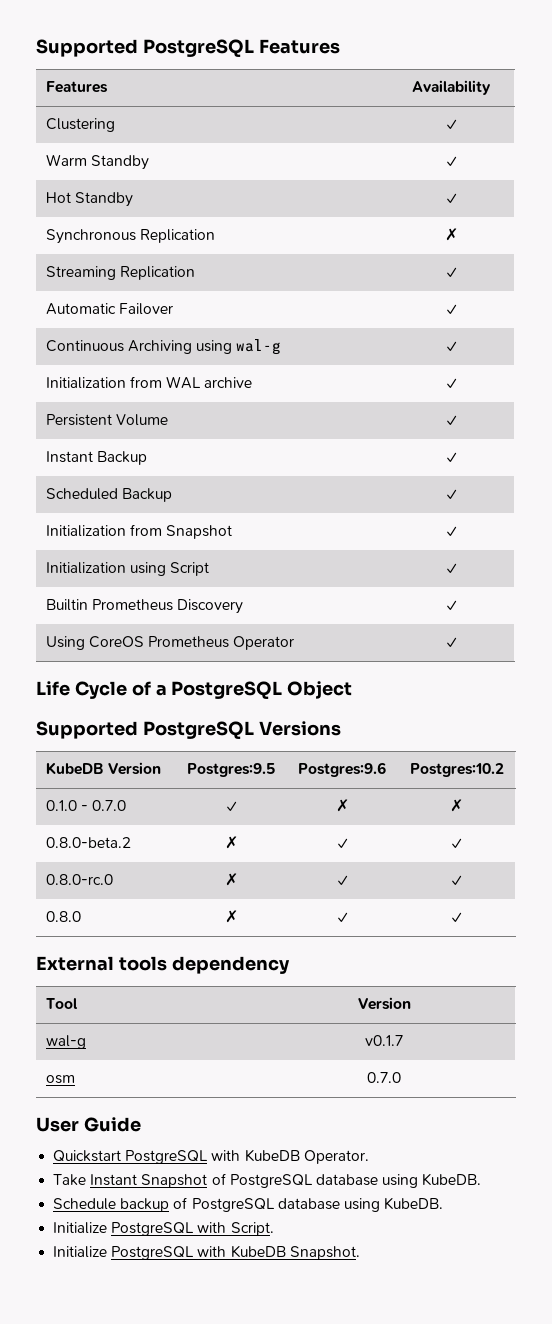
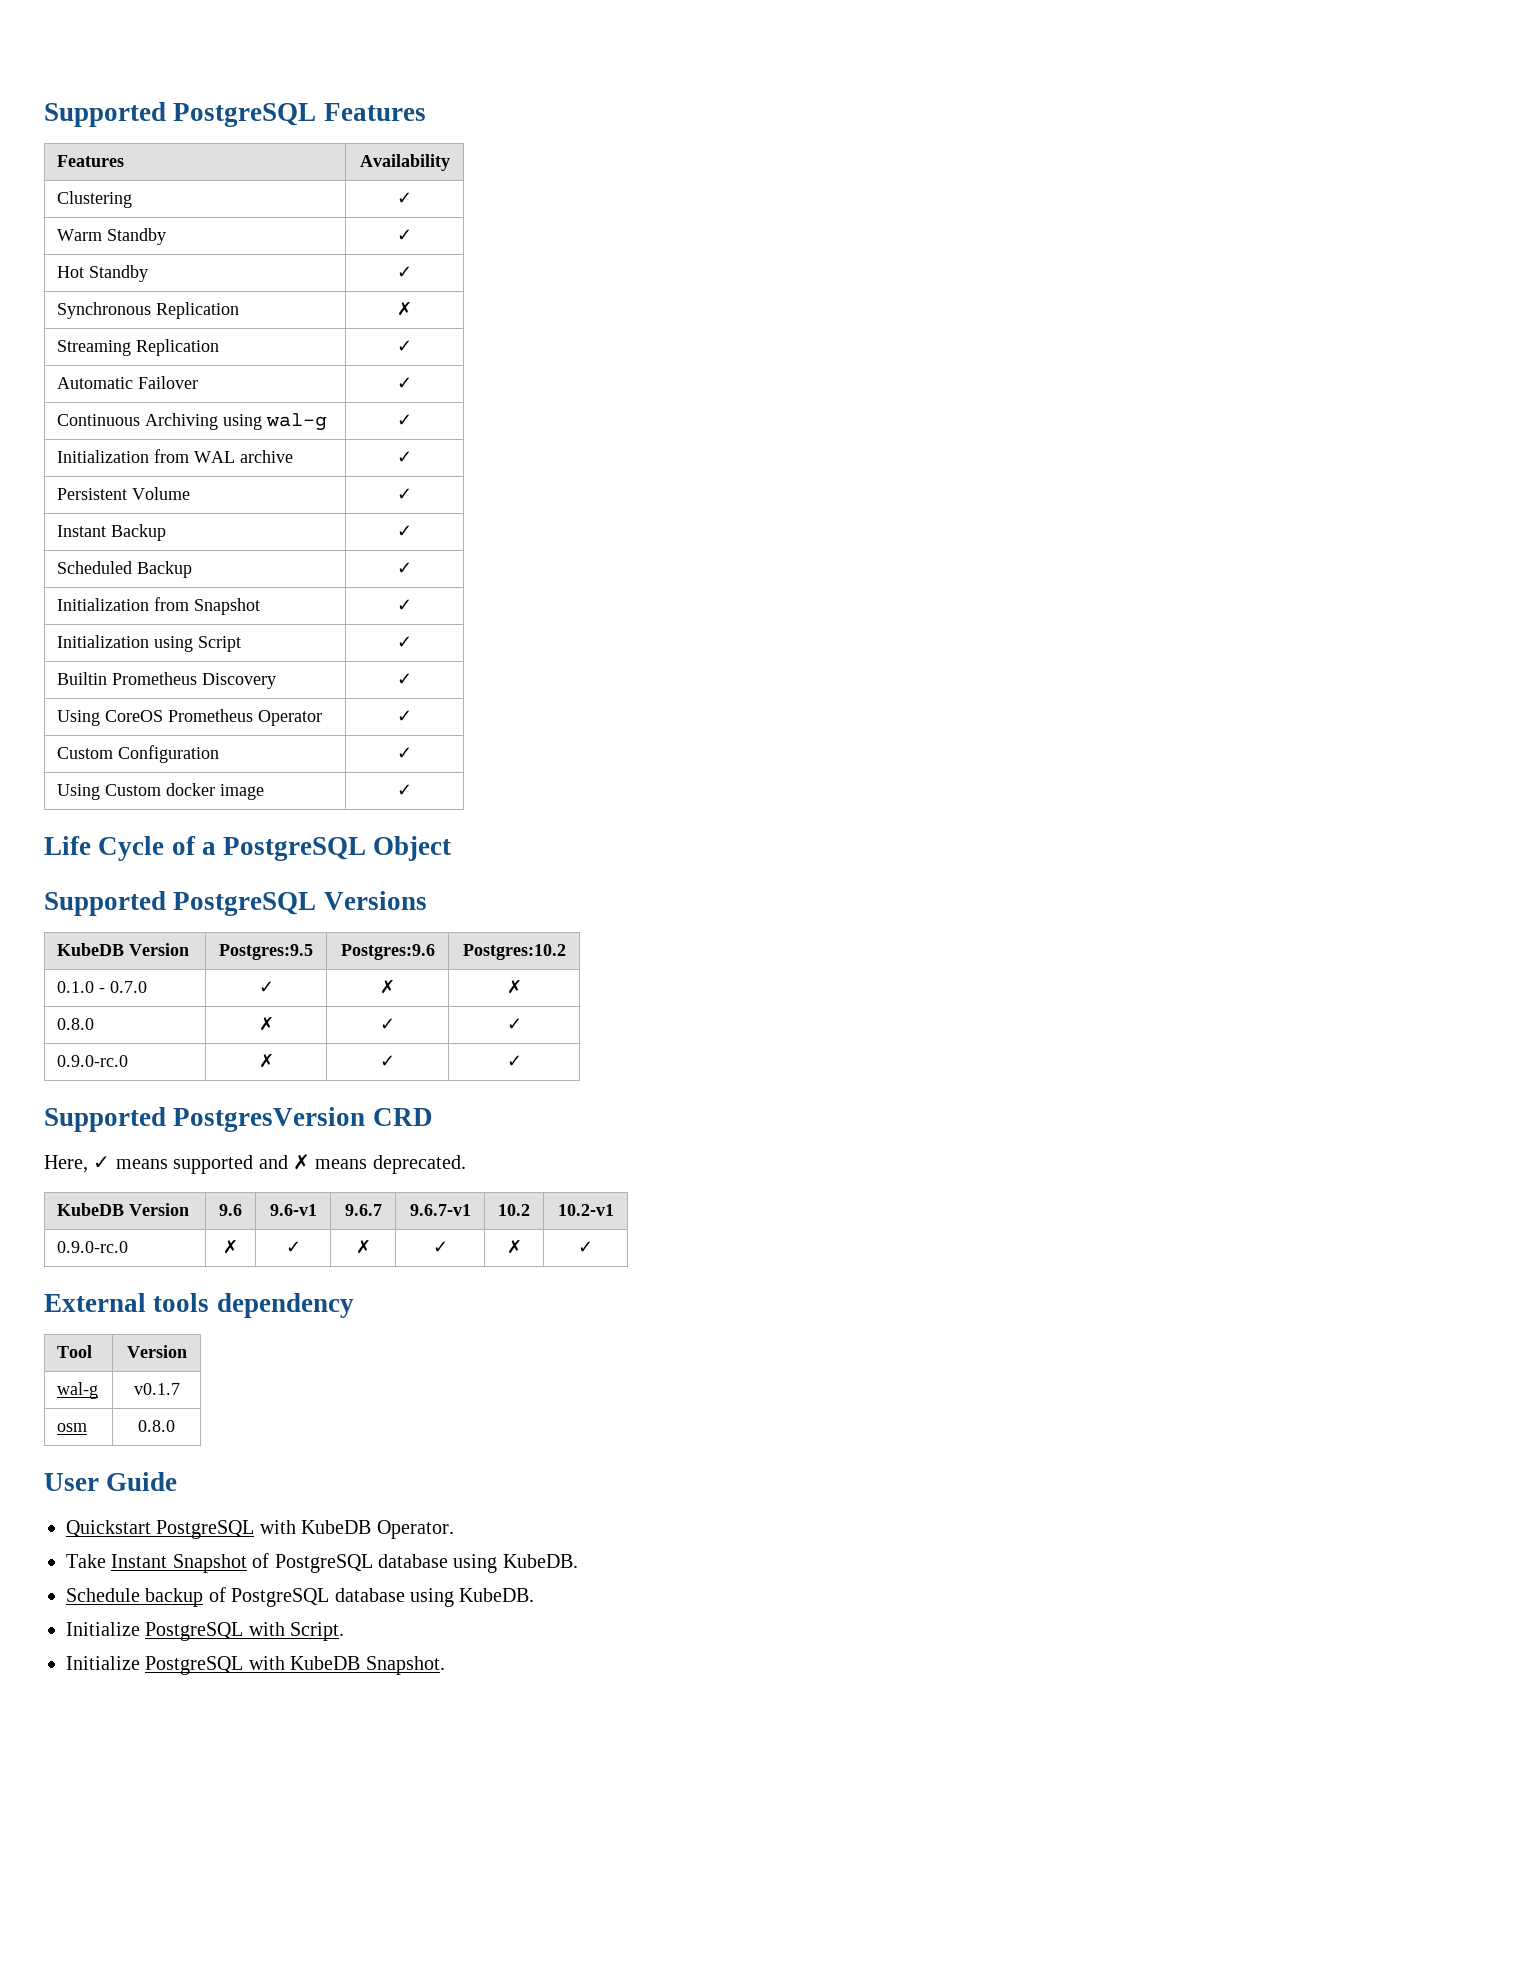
+ Custom Configuration | ✓
+ Using Custom docker image | ✓
- 0.8.0-beta.2 | ✗ | ✓ | ✓
- 0.8.0-rc.0 | ✗ | ✓ | ✓
  0.8.0 | ✗ | ✓ | ✓
+ 0.9.0-rc.0 | ✗ | ✓ | ✓
+ Supported PostgresVersion CRD
+ Here, ✓ means supported and ✗ means deprecated.
+ KubeDB Version | 9.6 | 9.6-v1 | 9.6.7 | 9.6.7-v1 | 10.2 | 10.2-v1
+ 0.9.0-rc.0 | ✗ | ✓ | ✗ | ✓ | ✗ | ✓
- osm | 0.7.0
+ osm | 0.8.0

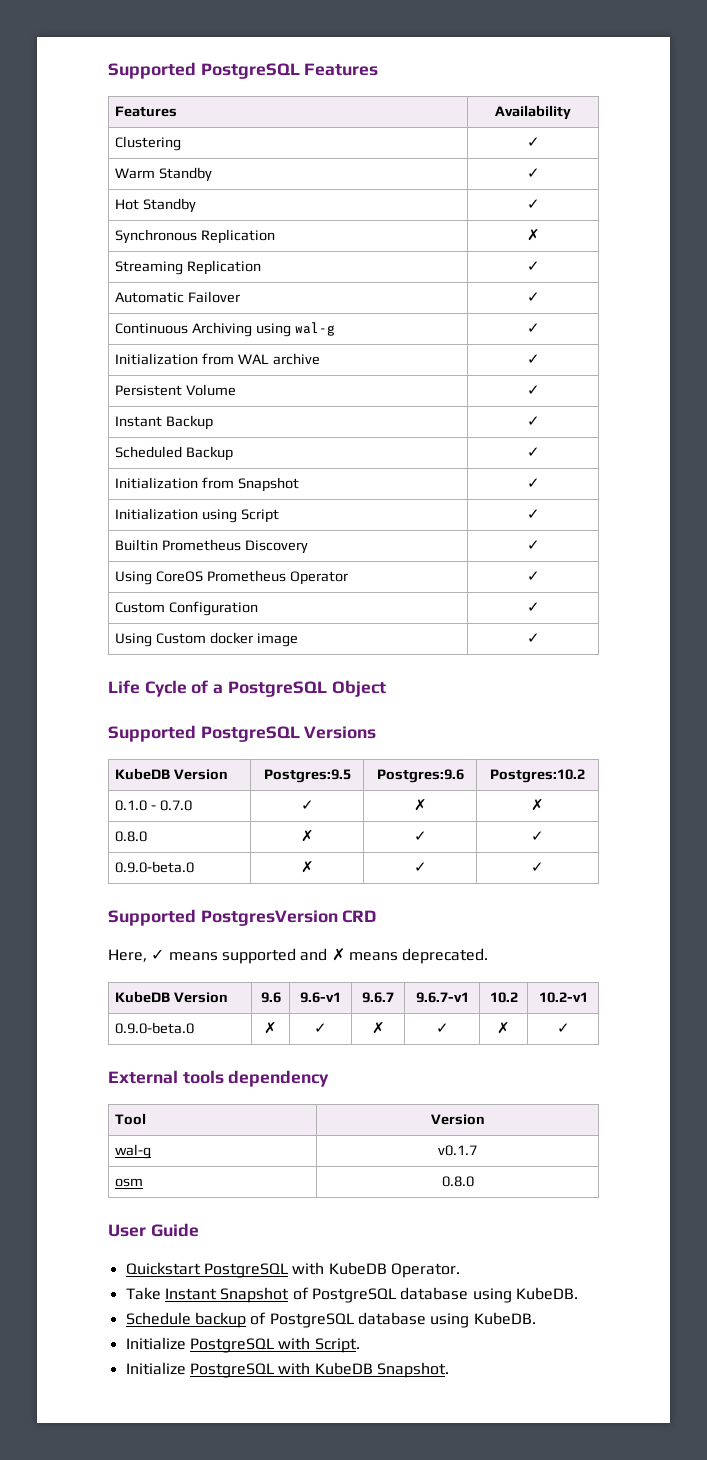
- 0.9.0-rc.0 | ✗ | ✓ | ✓
+ 0.9.0-beta.0 | ✗ | ✓ | ✓
- 0.9.0-rc.0 | ✗ | ✓ | ✗ | ✓ | ✗ | ✓
+ 0.9.0-beta.0 | ✗ | ✓ | ✗ | ✓ | ✗ | ✓

